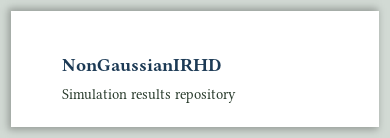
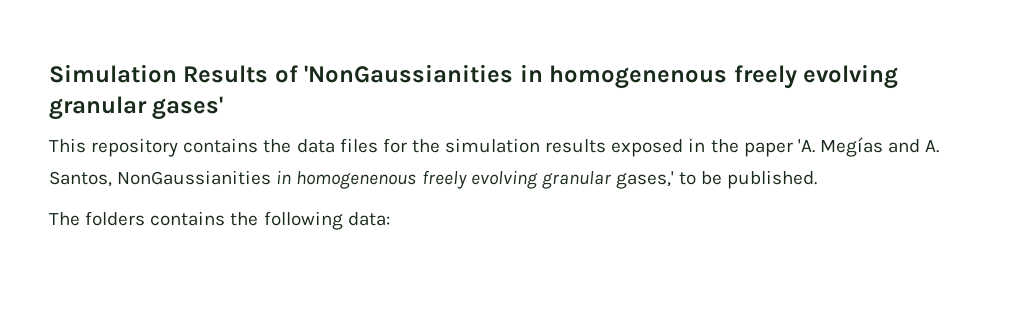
- NonGaussianIRHD
- Simulation results repository
+ Simulation Results of 'NonGaussianities in homogenenous freely evolving granular gases'
+ This repository contains the data files for the simulation results exposed in the paper 'A. Megías and A. Santos, NonGaussianities in homogenenous freely evolving granular gases,' to be published.
+ The folders contains the following data:

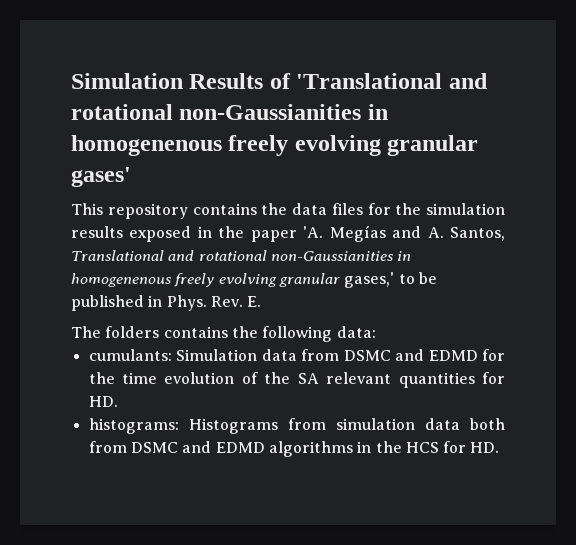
- Simulation Results of 'NonGaussianities in homogenenous freely evolving granular gases'
+ Simulation Results of 'Translational and rotational non-Gaussianities in homogenenous freely evolving granular gases'
- This repository contains the data files for the simulation results exposed in the paper 'A. Megías and A. Santos, NonGaussianities in homogenenous freely evolving granular gases,' to be published.
+ This repository contains the data files for the simulation results exposed in the paper 'A. Megías and A. Santos, Translational and rotational non-Gaussianities in homogenenous freely evolving granular gases,' to be published in Phys. Rev. E.
+ cumulants: Simulation data from DSMC and EDMD for the time evolution of the SA relevant quantities for HD.
+ histograms: Histograms from simulation data both from DSMC and EDMD algorithms in the HCS for HD.

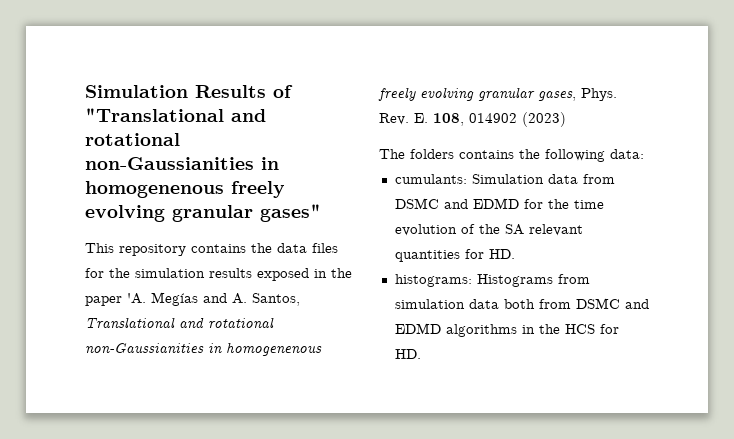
- Simulation Results of 'Translational and rotational non-Gaussianities in homogenenous freely evolving granular gases'
+ Simulation Results of "Translational and rotational non-Gaussianities in homogenenous freely evolving granular gases"
- This repository contains the data files for the simulation results exposed in the paper 'A. Megías and A. Santos, Translational and rotational non-Gaussianities in homogenenous freely evolving granular gases,' to be published in Phys.
+ This repository contains the data files for the simulation results exposed in the paper 'A. Megías and A. Santos, Translational and rotational non-Gaussianities in homogenenous freely evolving granular gases, Phys.
- Rev. E.
+ Rev. E. 108, 014902 (2023)

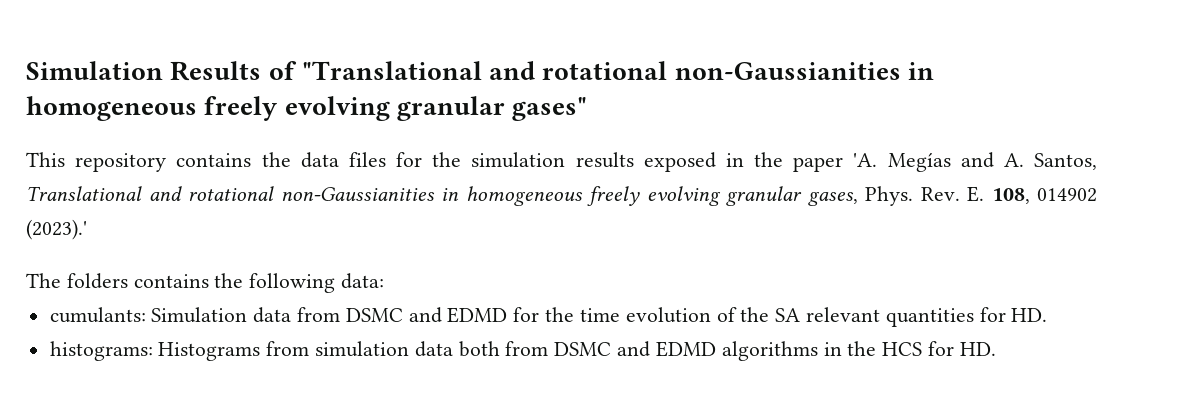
- Simulation Results of "Translational and rotational non-Gaussianities in homogenenous freely evolving granular gases"
+ Simulation Results of "Translational and rotational non-Gaussianities in homogeneous freely evolving granular gases"
- This repository contains the data files for the simulation results exposed in the paper 'A. Megías and A. Santos, Translational and rotational non-Gaussianities in homogenenous freely evolving granular gases, Phys.
+ This repository contains the data files for the simulation results exposed in the paper 'A. Megías and A. Santos, Translational and rotational non-Gaussianities in homogeneous freely evolving granular gases, Phys.
- Rev. E. 108, 014902 (2023)
+ Rev. E. 108, 014902 (2023).'

